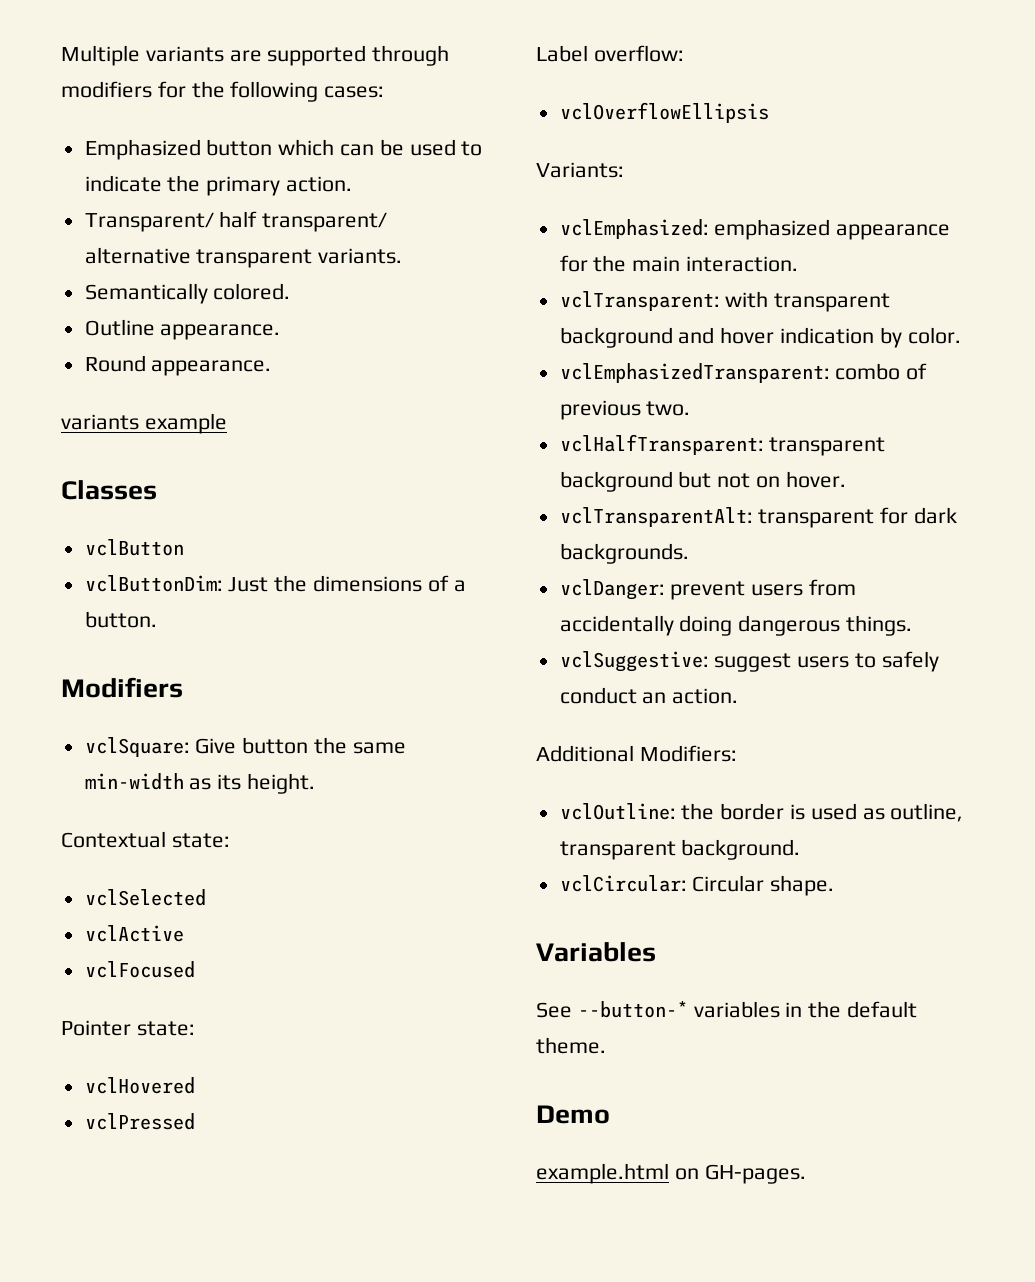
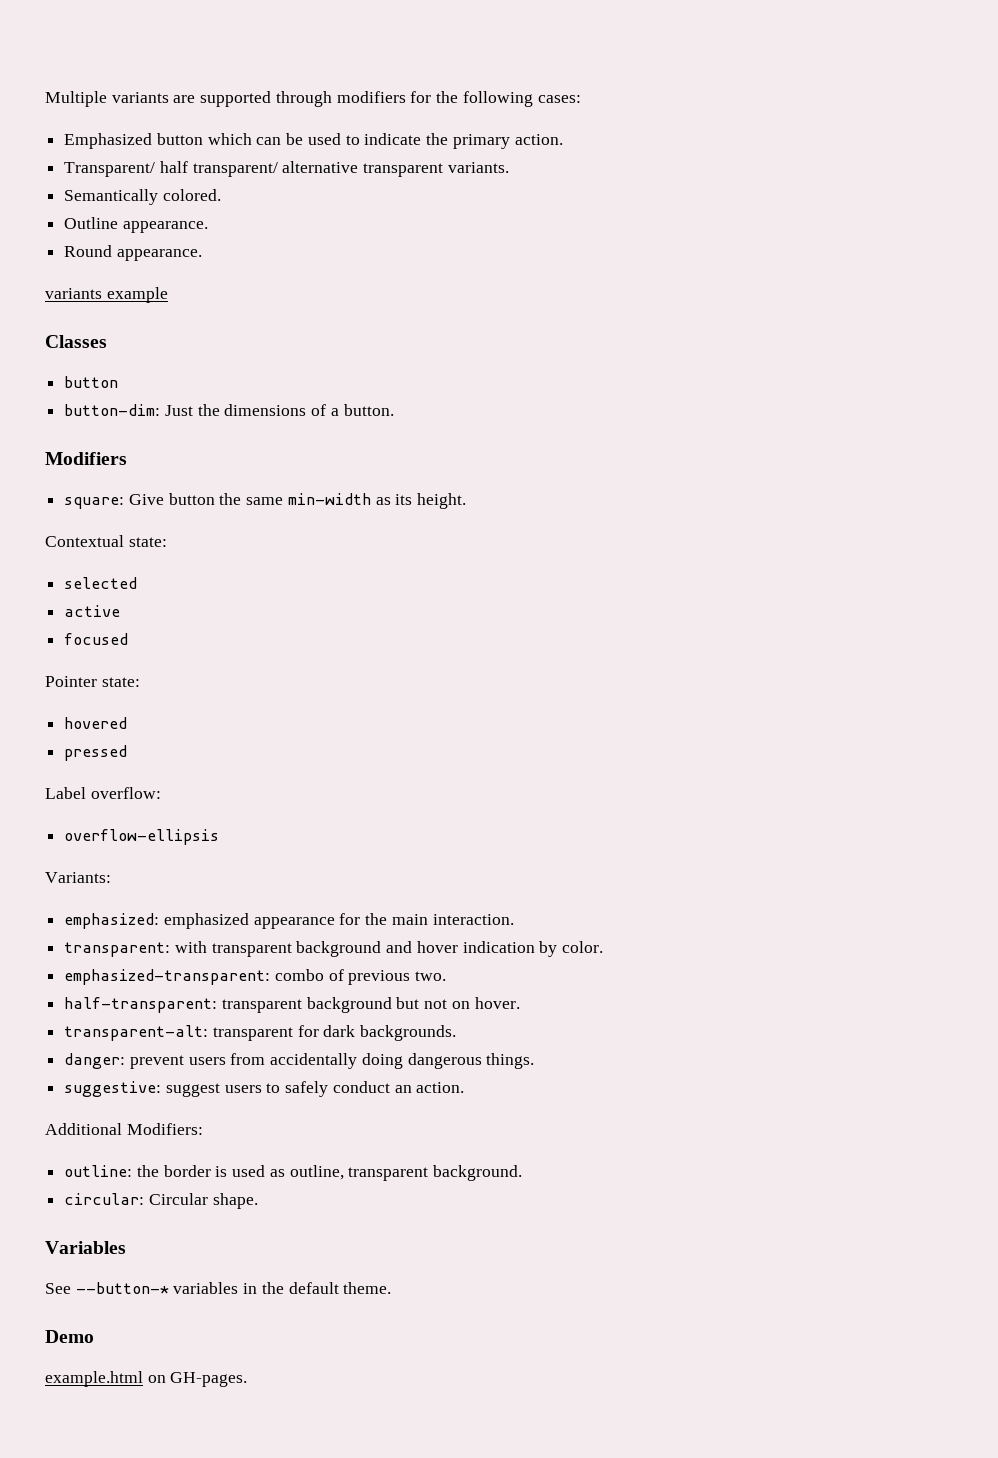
  Classes
- vclButton
- vclButtonDim: Just the dimensions of a button.
+ button
+ button-dim: Just the dimensions of a button.
- vclSquare: Give button the same min-width as its height.
+ square: Give button the same min-width as its height.
- vclSelected
- vclActive
- vclFocused
+ selected
+ active
+ focused
- vclHovered
- vclPressed
+ hovered
+ pressed
- vclOverflowEllipsis
+ overflow-ellipsis
- vclEmphasized: emphasized appearance for the main interaction.
+ emphasized: emphasized appearance for the main interaction.
- vclTransparent: with transparent background and hover indication by color.
+ transparent: with transparent background and hover indication by color.
- vclEmphasizedTransparent: combo of previous two.
+ emphasized-transparent: combo of previous two.
- vclHalfTransparent: transparent background but not on hover.
+ half-transparent: transparent background but not on hover.
- vclTransparentAlt: transparent for dark backgrounds.
+ transparent-alt: transparent for dark backgrounds.
- vclDanger: prevent users from accidentally doing dangerous things.
+ danger: prevent users from accidentally doing dangerous things.
- vclSuggestive: suggest users to safely conduct an action.
+ suggestive: suggest users to safely conduct an action.
- vclOutline: the border is used as outline, transparent background.
+ outline: the border is used as outline, transparent background.
- vclCircular: Circular shape.
+ circular: Circular shape.

